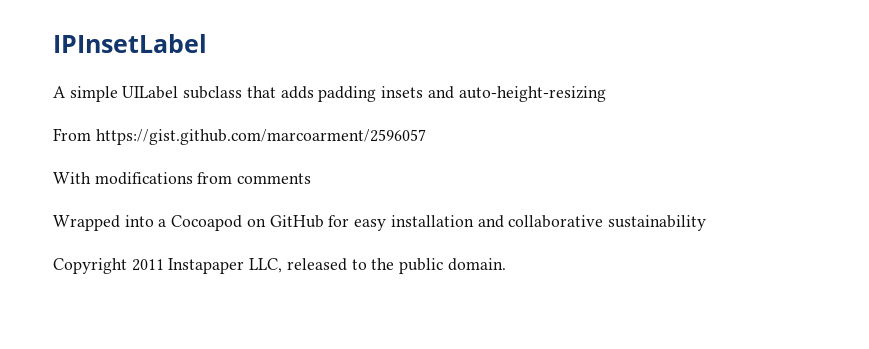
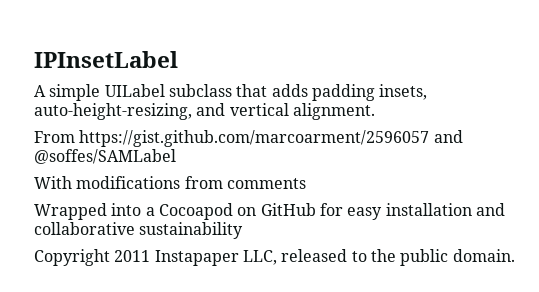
- A simple UILabel subclass that adds padding insets and auto-height-resizing
+ A simple UILabel subclass that adds padding insets, auto-height-resizing, and vertical alignment.
- From https://gist.github.com/marcoarment/2596057
+ From https://gist.github.com/marcoarment/2596057 and @soffes/SAMLabel

